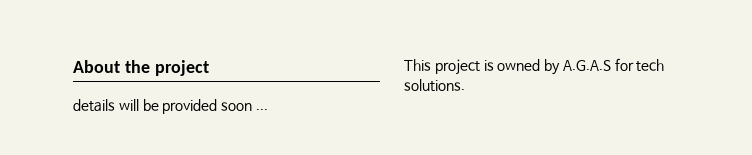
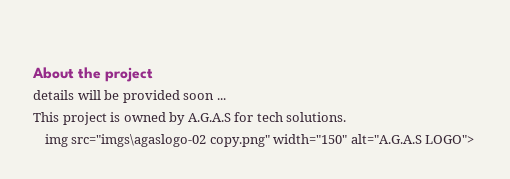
+ img src="imgs\agaslogo-02 copy.png" width="150" alt="A.G.A.S LOGO">

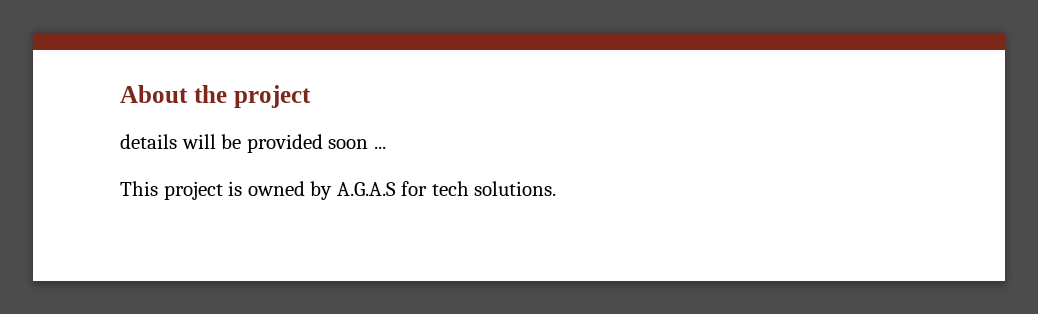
- img src="imgs\agaslogo-02 copy.png" width="150" alt="A.G.A.S LOGO">

